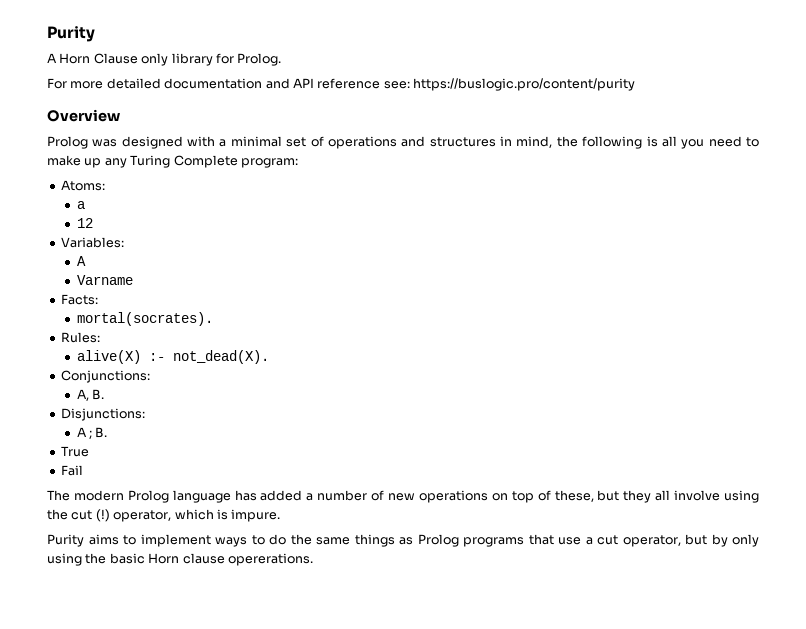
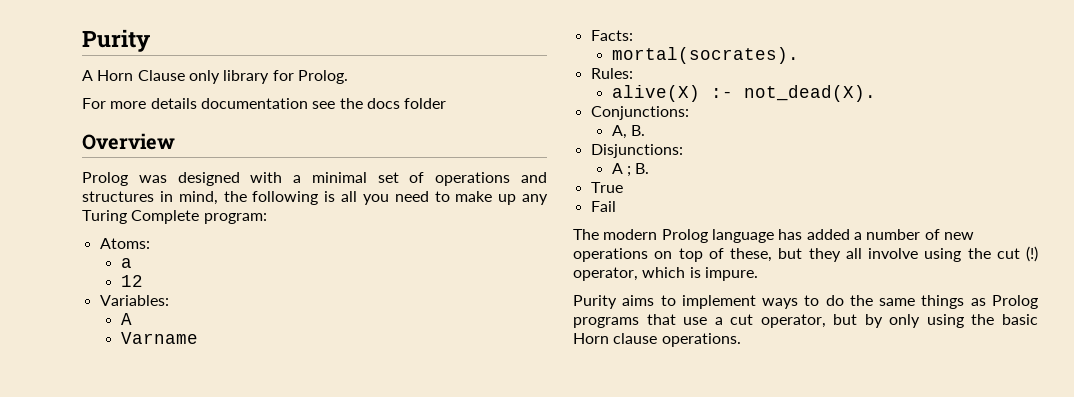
- For more detailed documentation and API reference see: https://buslogic.pro/content/purity
+ For more details documentation see the docs folder
- Purity aims to implement ways to do the same things as Prolog programs that use a cut operator, but by only using the basic Horn clause opererations.
+ Purity aims to implement ways to do the same things as Prolog programs that use a cut operator, but by only using the basic Horn clause operations.

